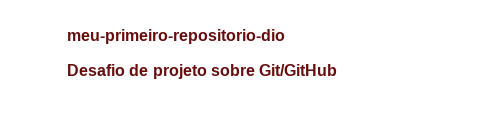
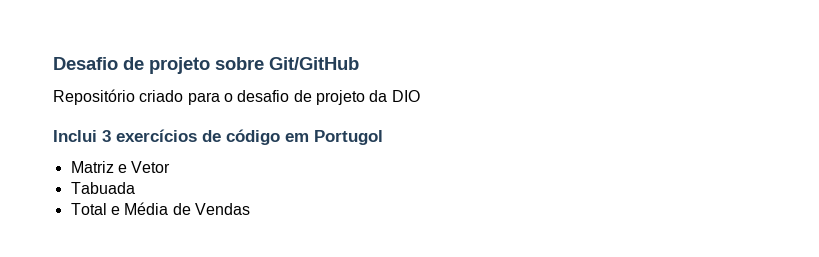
- meu-primeiro-repositorio-dio
+ Repositório criado para o desafio de projeto da DIO
+ Inclui 3 exercícios de código em Portugol
+ Matriz e Vetor
+ Tabuada
+ Total e Média de Vendas

